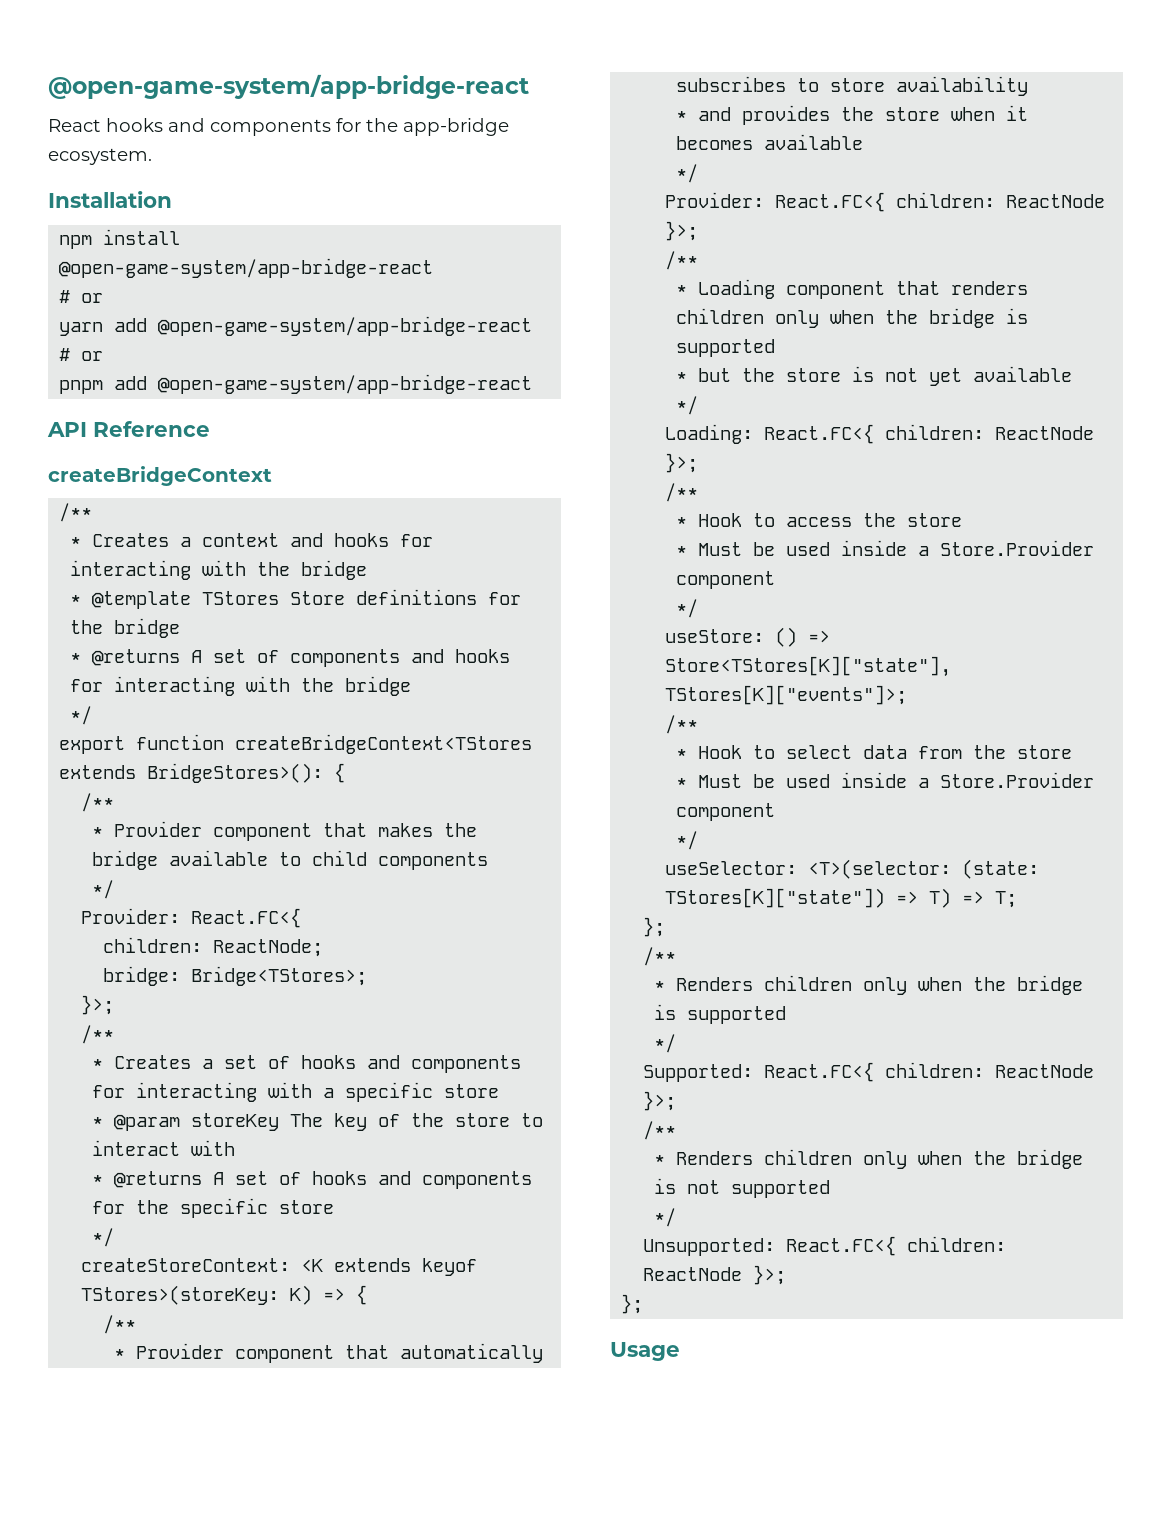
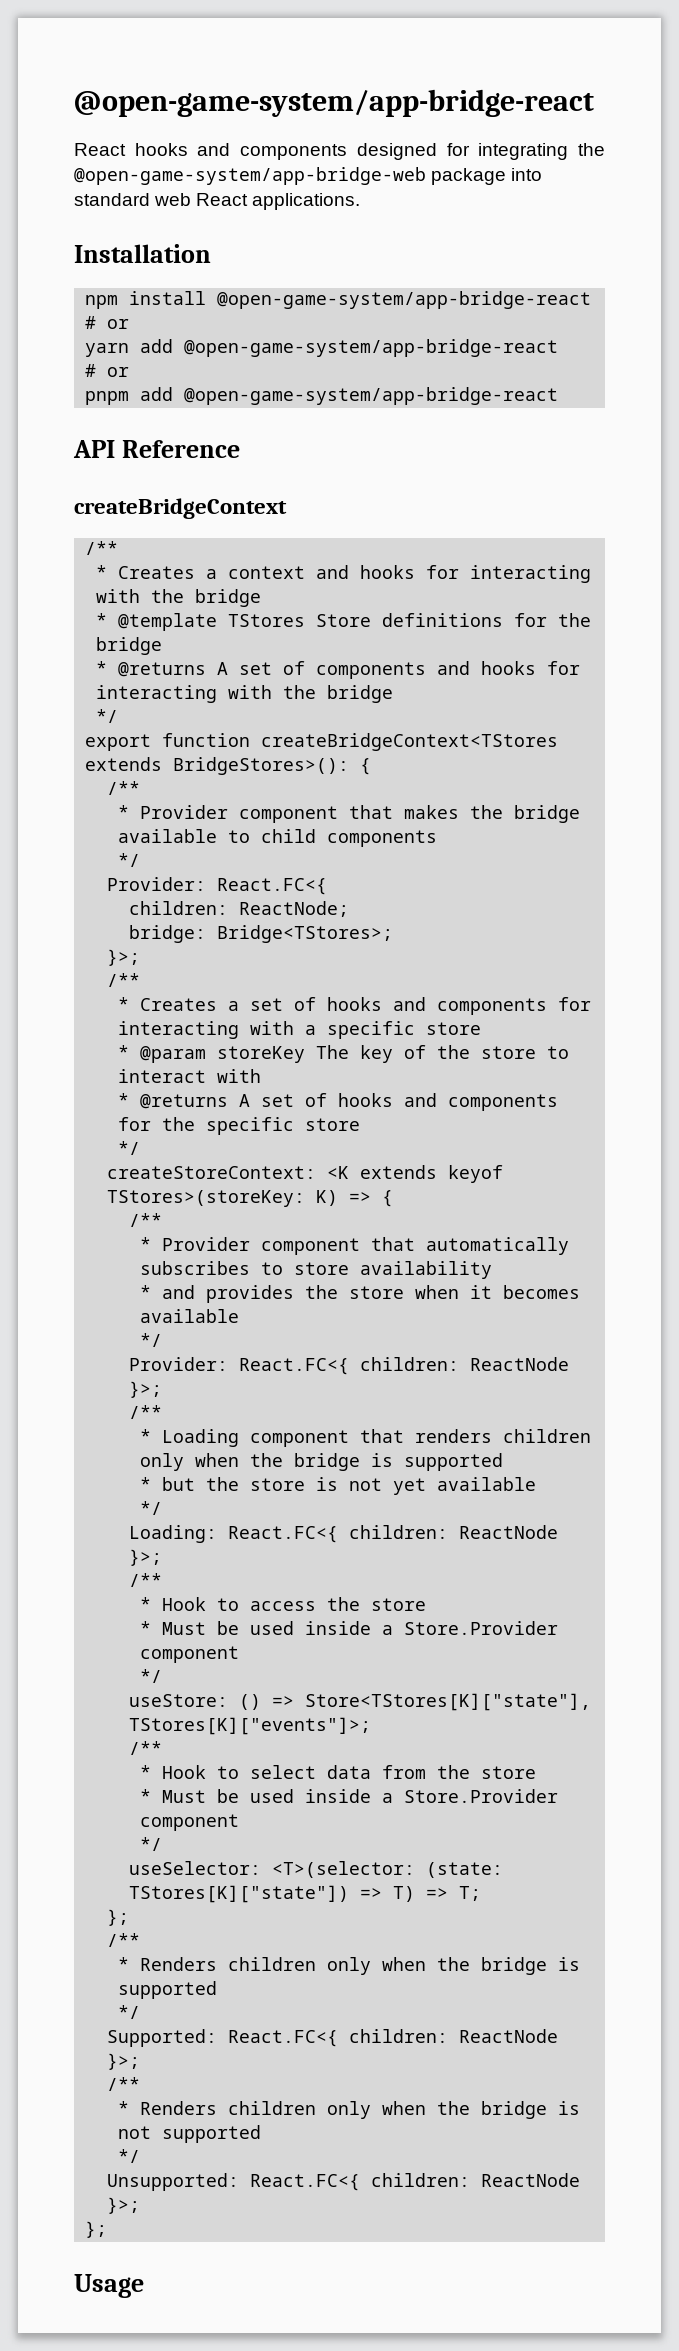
- React hooks and components for the app-bridge ecosystem.
+ React hooks and components designed for integrating the @open-game-system/app-bridge-web package into standard web React applications.

